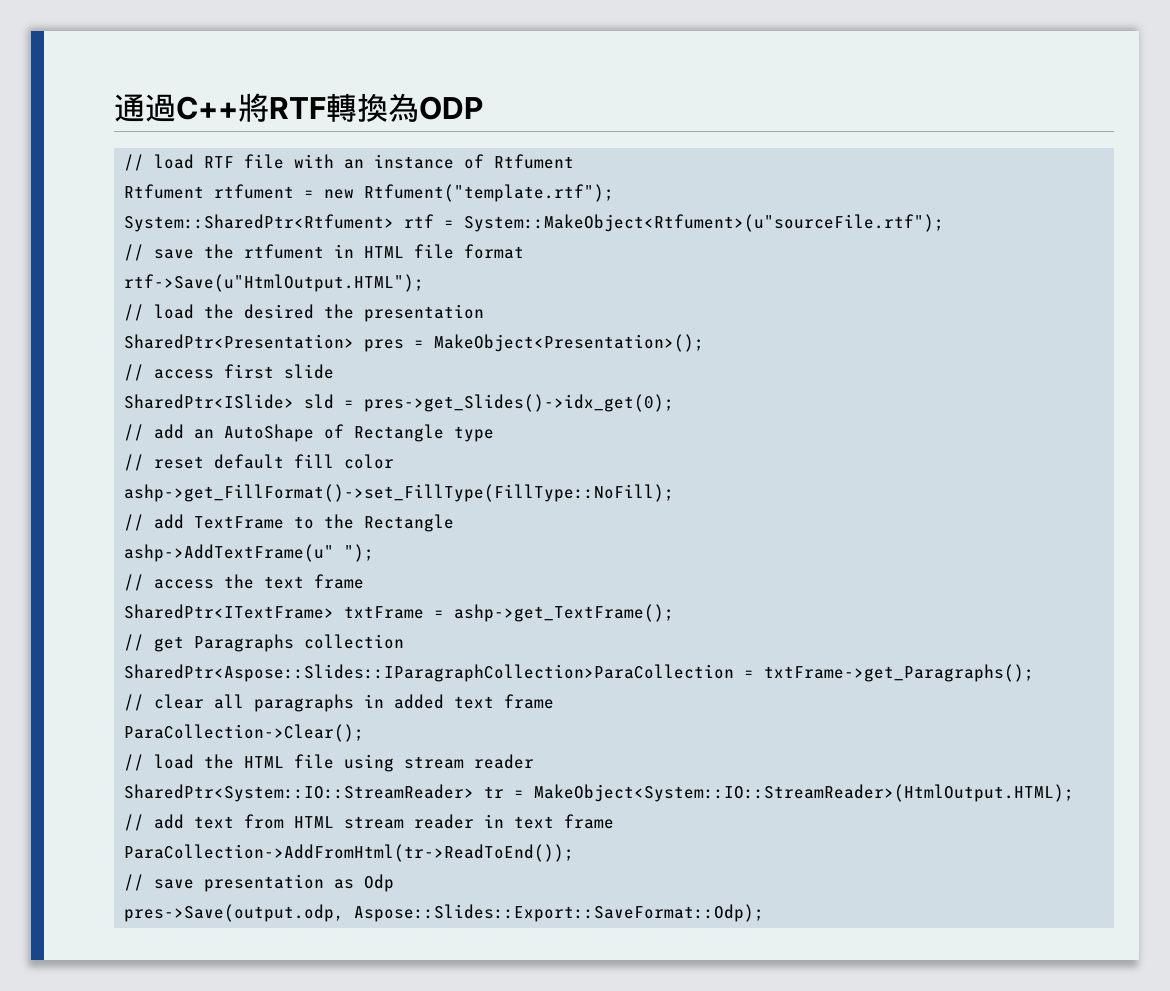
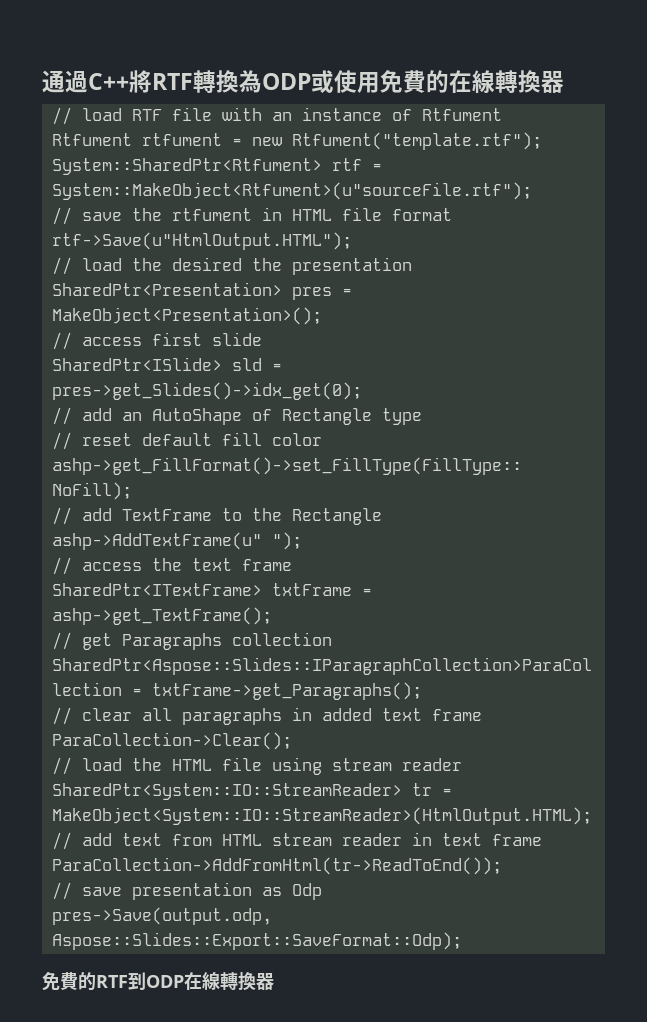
- 通過C++將RTF轉換為ODP
+ 通過C++將RTF轉換為ODP或使用免費的在線轉換器
+ 免費的RTF到ODP在線轉換器

